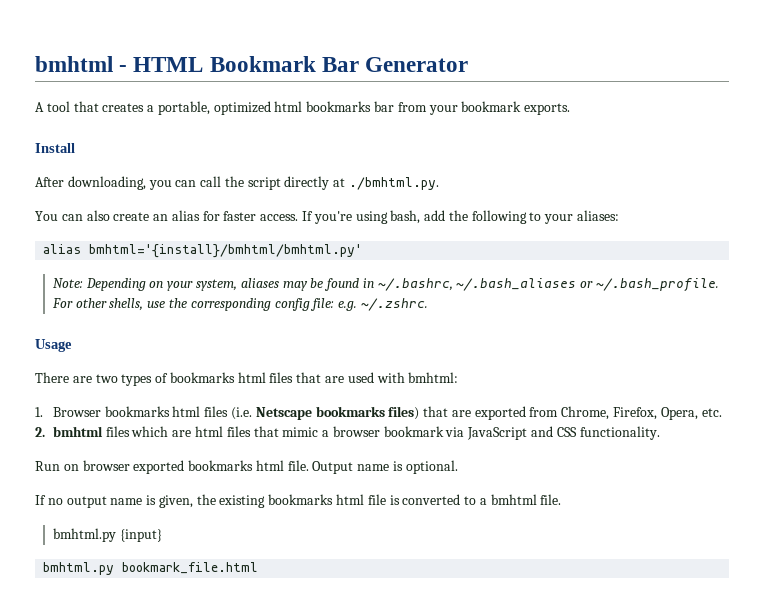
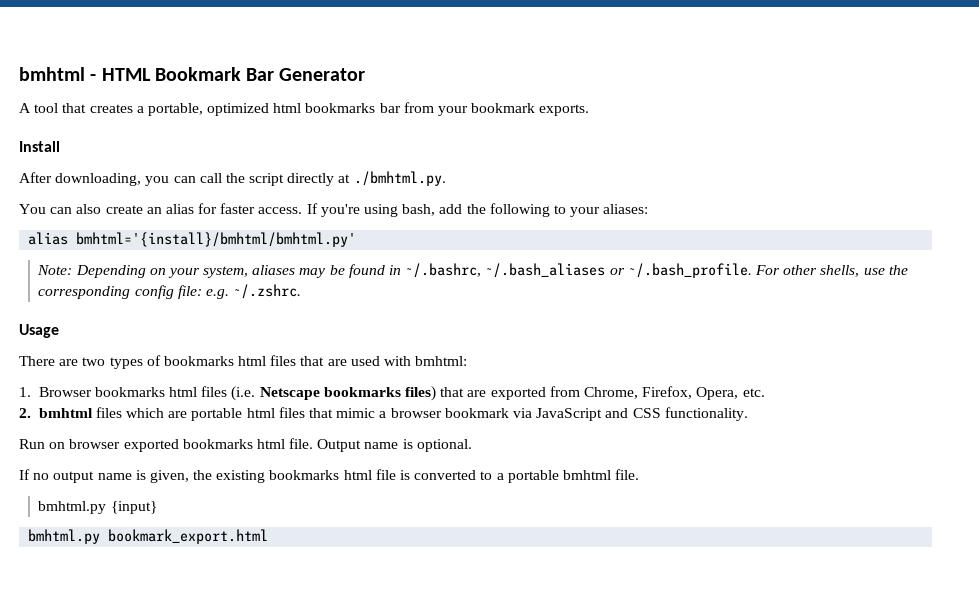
- 2. bmhtml files which are html files that mimic a browser bookmark via JavaScript and CSS functionality.
+ 2. bmhtml files which are portable html files that mimic a browser bookmark via JavaScript and CSS functionality.
- If no output name is given, the existing bookmarks html file is converted to a bmhtml file.
+ If no output name is given, the existing bookmarks html file is converted to a portable bmhtml file.
- bmhtml.py bookmark_file.html
+ bmhtml.py bookmark_export.html

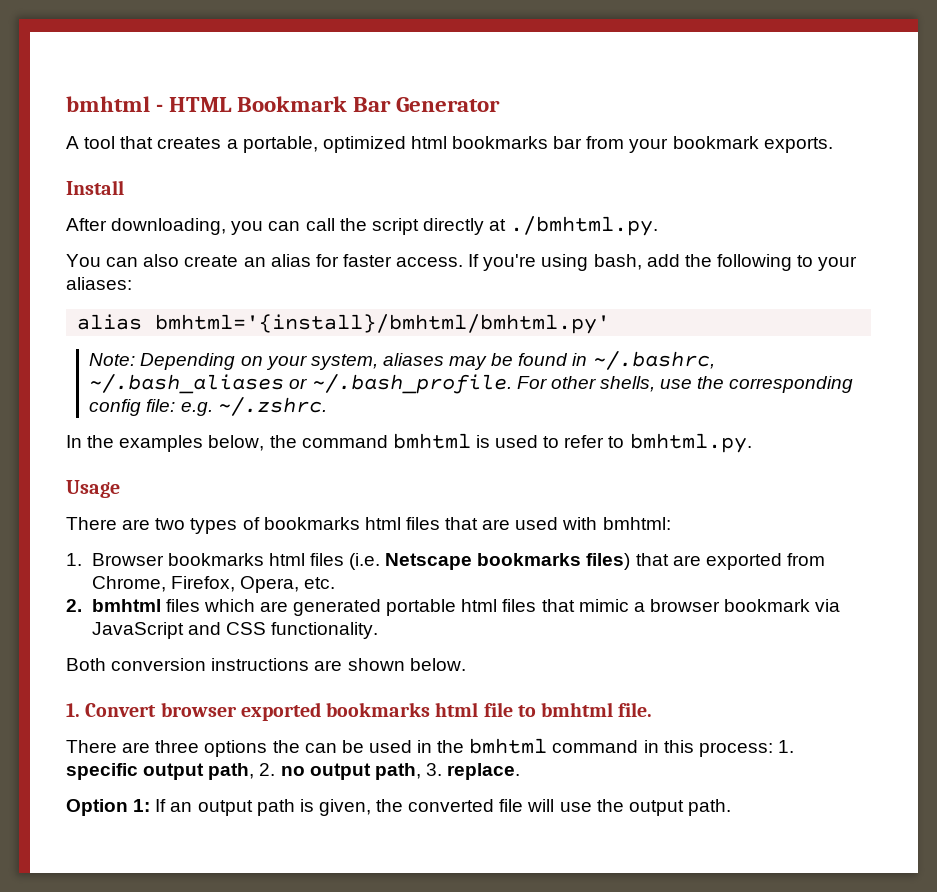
+ In the examples below, the command bmhtml is used to refer to bmhtml.py.
- 2. bmhtml files which are portable html files that mimic a browser bookmark via JavaScript and CSS functionality.
+ 2. bmhtml files which are generated portable html files that mimic a browser bookmark via JavaScript and CSS functionality.
- Run on browser exported bookmarks html file. Output name is optional.
- If no output name is given, the existing bookmarks html file is converted to a portable bmhtml file.
- bmhtml.py {input}
- bmhtml.py bookmark_export.html
+ Both conversion instructions are shown below.
+ 1. Convert browser exported bookmarks html file to bmhtml file.
+ There are three options the can be used in the bmhtml command in this process: 1. specific output path, 2. no output path, 3. replace.
+ Option 1: If an output path is given, the converted file will use the output path.

